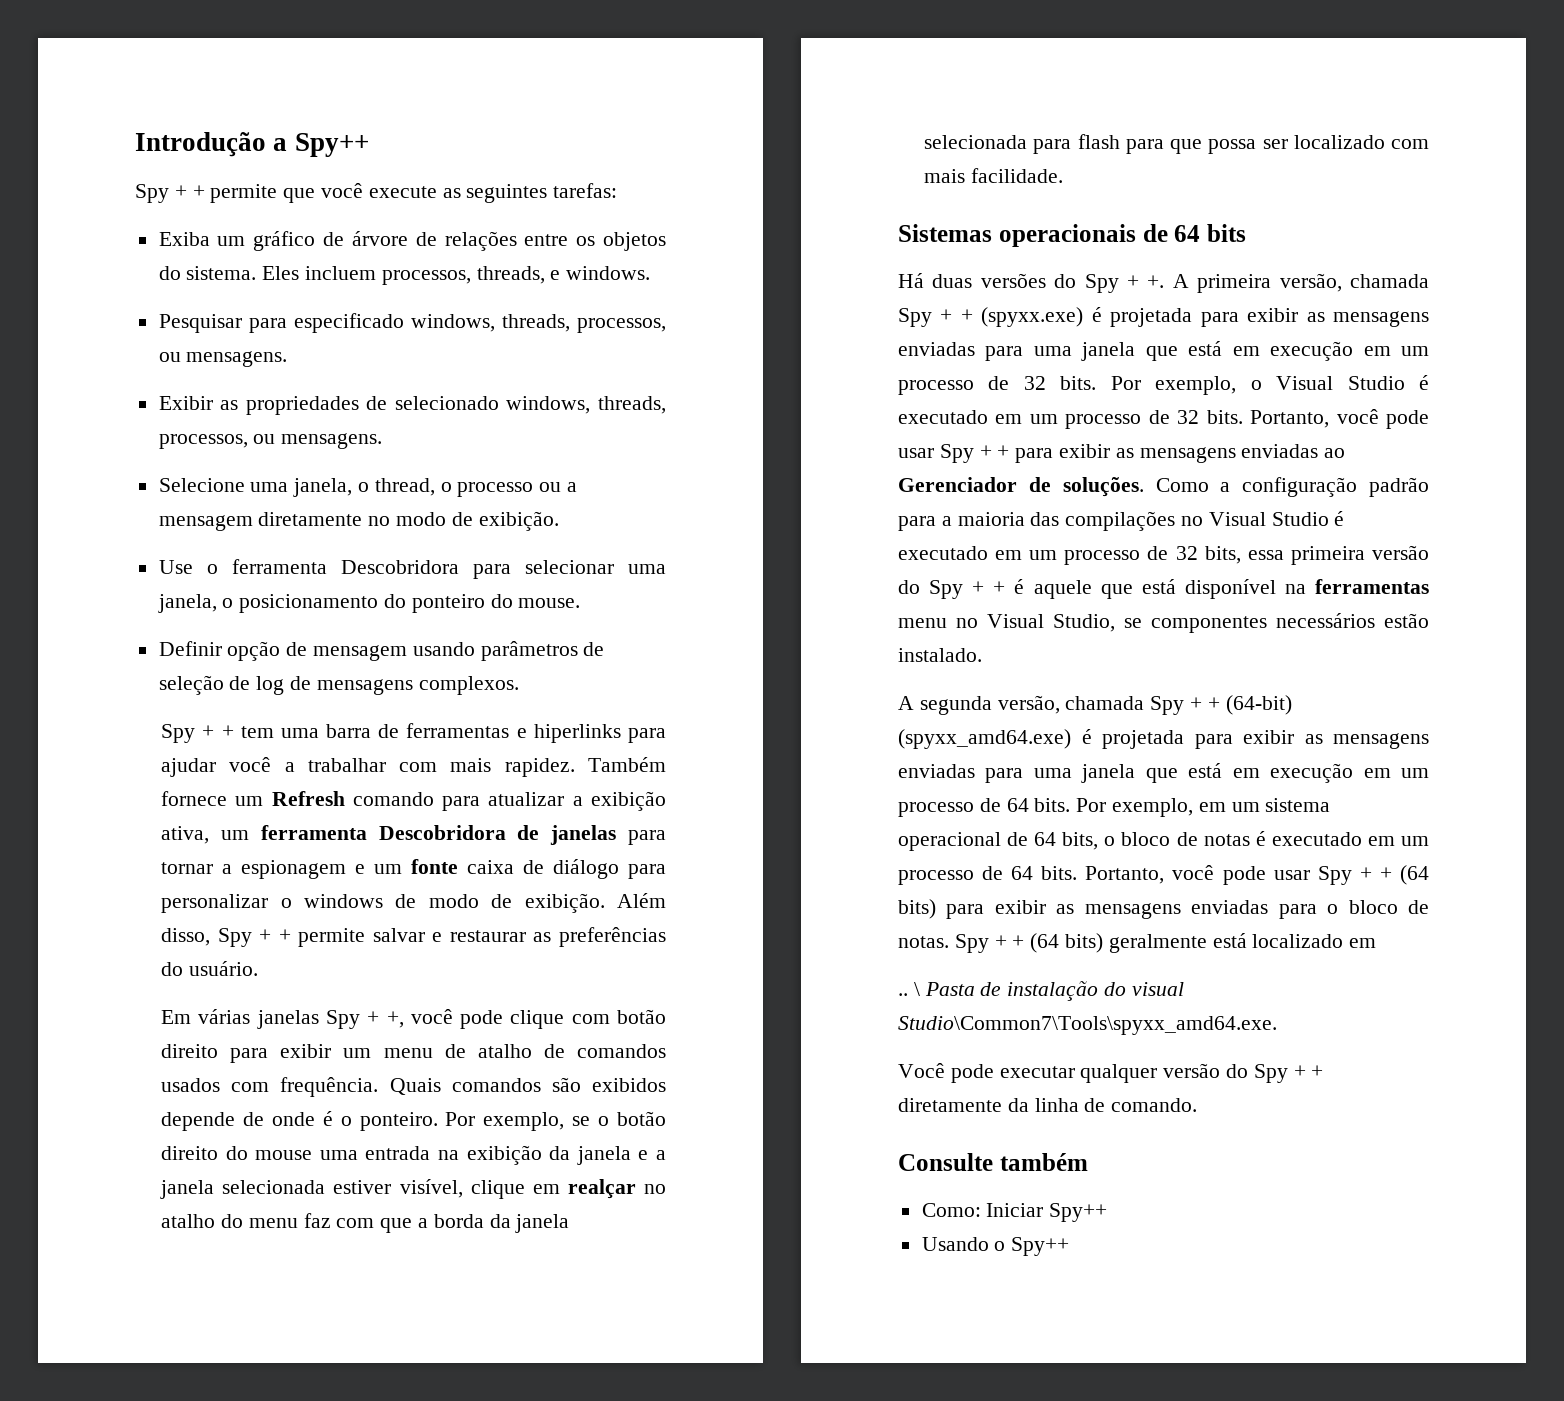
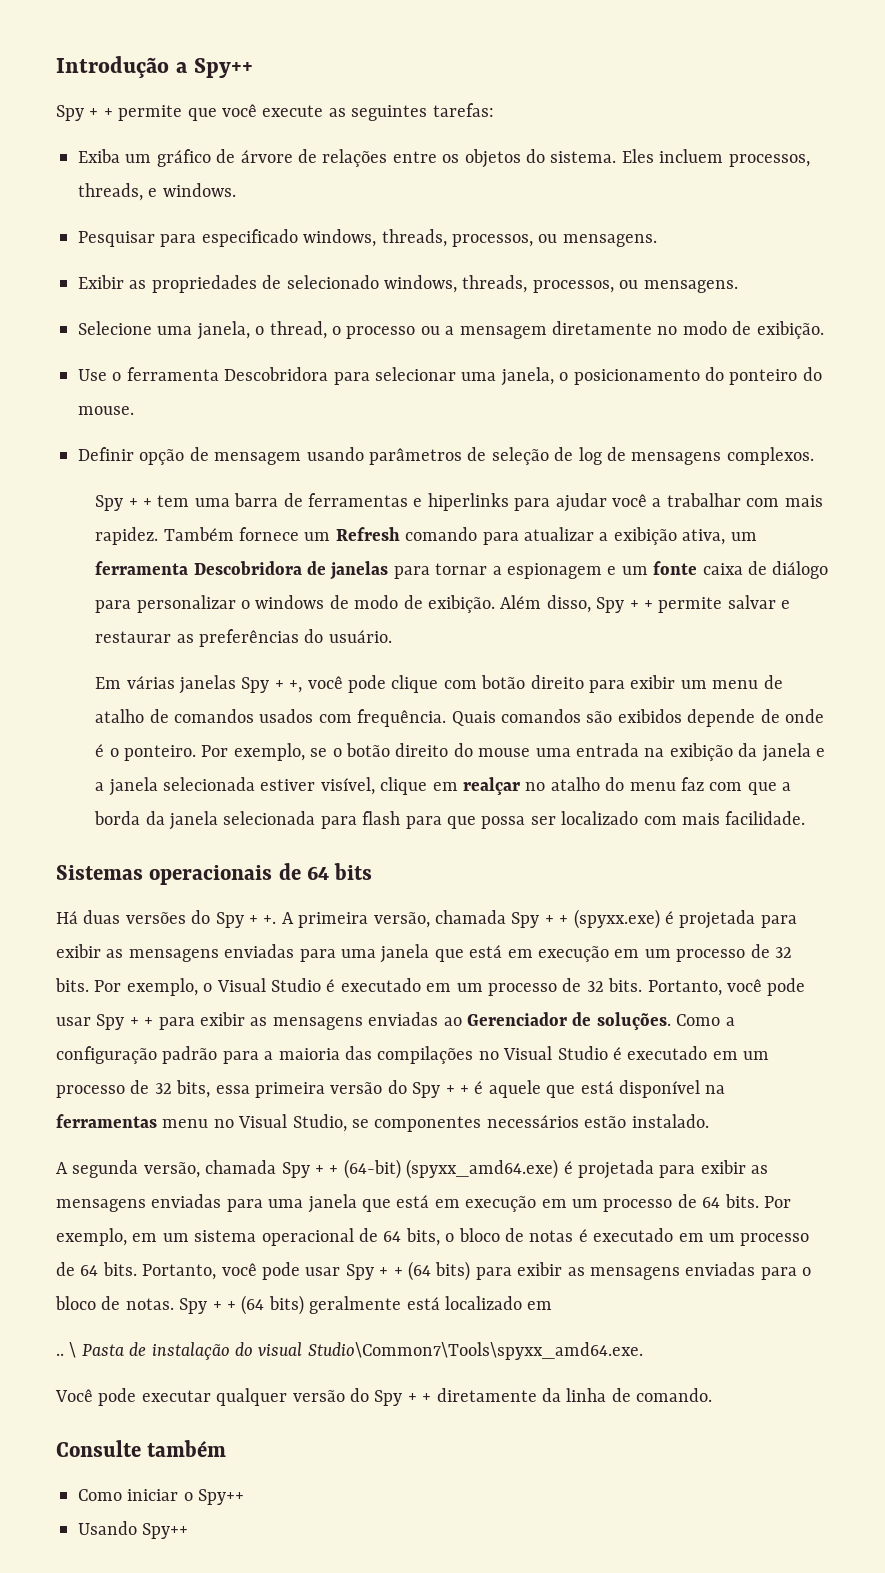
- Como: Iniciar Spy++
+ Como iniciar o Spy++
- Usando o Spy++
+ Usando Spy++

